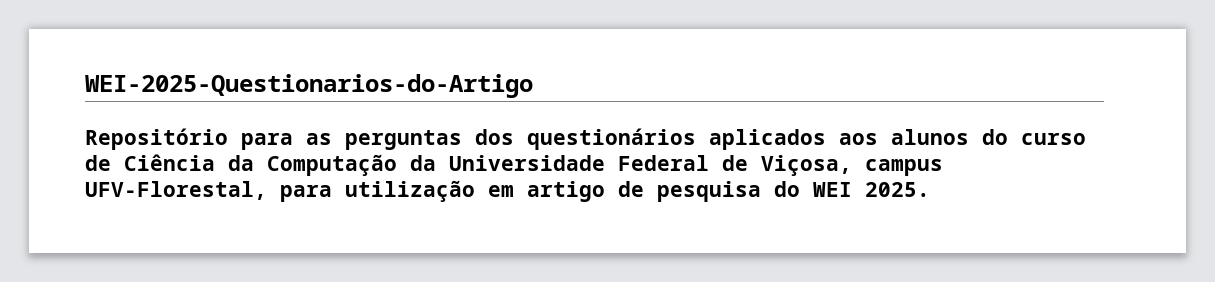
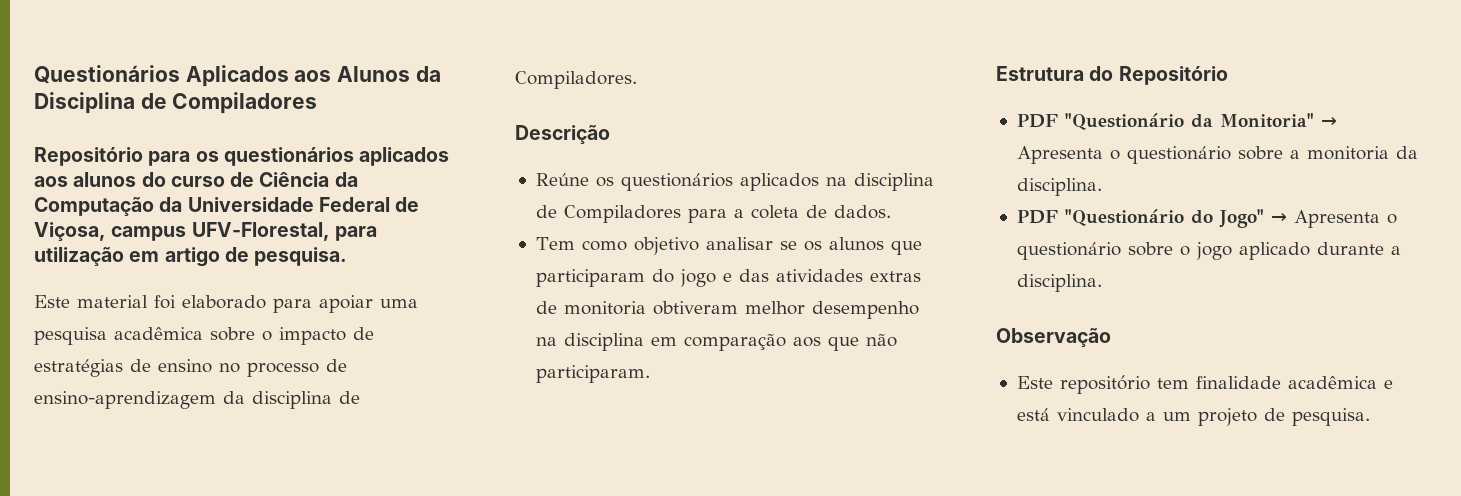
- WEI-2025-Questionarios-do-Artigo
+ Questionários Aplicados aos Alunos da Disciplina de Compiladores
- Repositório para as perguntas dos questionários aplicados aos alunos do curso de Ciência da Computação da Universidade Federal de Viçosa, campus UFV-Florestal, para utilização em artigo de pesquisa do WEI 2025.
+ Repositório para os questionários aplicados aos alunos do curso de Ciência da Computação da Universidade Federal de Viçosa, campus UFV-Florestal, para utilização em artigo de pesquisa.
+ Este material foi elaborado para apoiar uma pesquisa acadêmica sobre o impacto de estratégias de ensino no processo de ensino-aprendizagem da disciplina de Compiladores.
+ Descrição
+ Reúne os questionários aplicados na disciplina de Compiladores para a coleta de dados.
+ Tem como objetivo analisar se os alunos que participaram do jogo e das atividades extras de monitoria obtiveram melhor desempenho na disciplina em comparação aos que não participaram.
+ Estrutura do Repositório
+ PDF "Questionário da Monitoria" → Apresenta o questionário sobre a monitoria da disciplina.
+ PDF "Questionário do Jogo" → Apresenta o questionário sobre o jogo aplicado durante a disciplina.
+ Observação
+ Este repositório tem finalidade acadêmica e está vinculado a um projeto de pesquisa.

